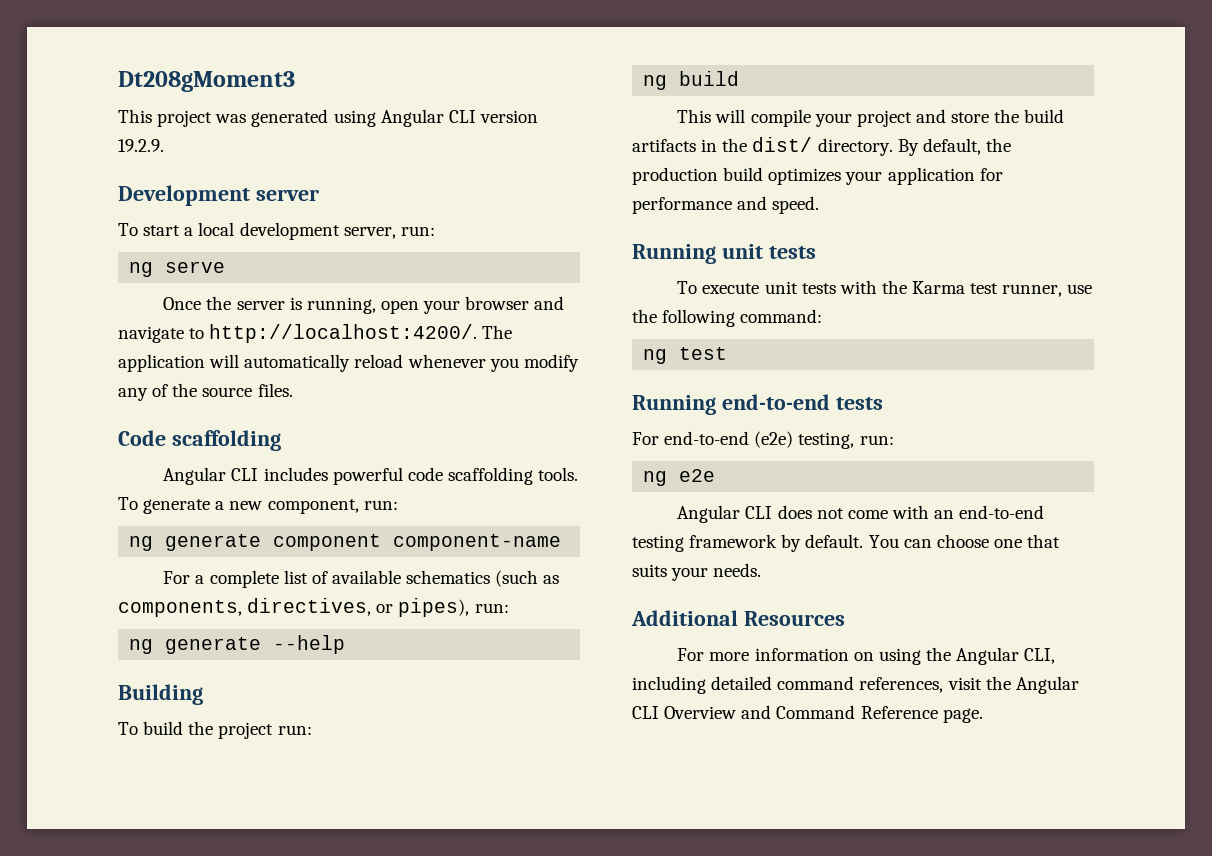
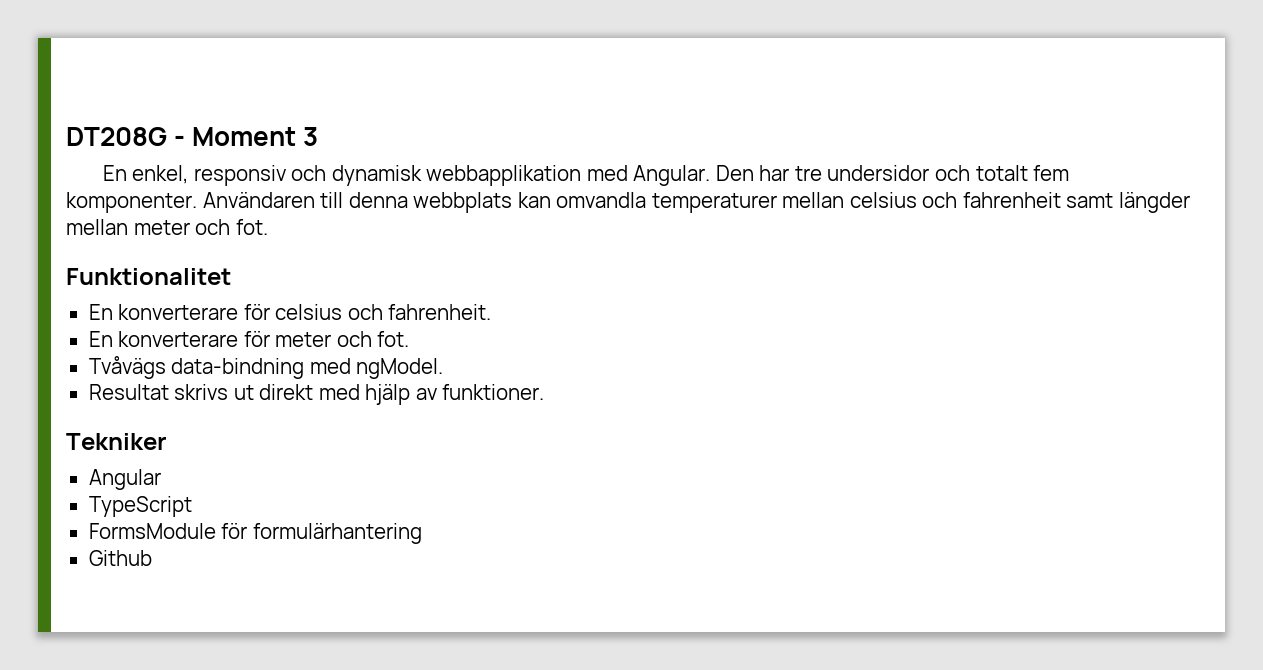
- Dt208gMoment3
- This project was generated using Angular CLI version 19.2.9.
- Development server
- To start a local development server, run:
- ng serve
- Once the server is running, open your browser and navigate to http://localhost:4200/. The application will automatically reload whenever you modify any of the source files.
- Code scaffolding
- Angular CLI includes powerful code scaffolding tools. To generate a new component, run:
- ng generate component component-name
- For a complete list of available schematics (such as components, directives, or pipes), run:
- ng generate --help
- Building
- To build the project run:
- ng build
- This will compile your project and store the build artifacts in the dist/ directory. By default, the production build optimizes your application for performance and speed.
- Running unit tests
- To execute unit tests with the Karma test runner, use the following command:
- ng test
- Running end-to-end tests
- For end-to-end (e2e) testing, run:
- ng e2e
- Angular CLI does not come with an end-to-end testing framework by default. You can choose one that suits your needs.
- Additional Resources
- For more information on using the Angular CLI, including detailed command references, visit the Angular CLI Overview and Command Reference page.
+ DT208G - Moment 3
+ En enkel, responsiv och dynamisk webbapplikation med Angular. Den har tre undersidor och totalt fem komponenter. Användaren till denna webbplats kan omvandla temperaturer mellan celsius och fahrenheit samt längder mellan meter och fot.
+ Funktionalitet
+ En konverterare för celsius och fahrenheit.
+ En konverterare för meter och fot.
+ Tvåvägs data-bindning med ngModel.
+ Resultat skrivs ut direkt med hjälp av funktioner.
+ Tekniker
+ Angular
+ TypeScript
+ FormsModule för formulärhantering
+ Github

